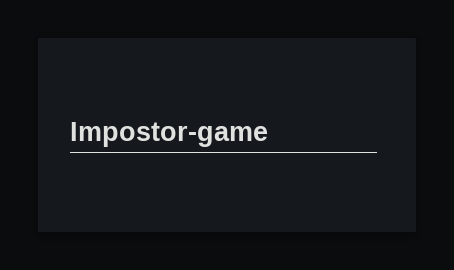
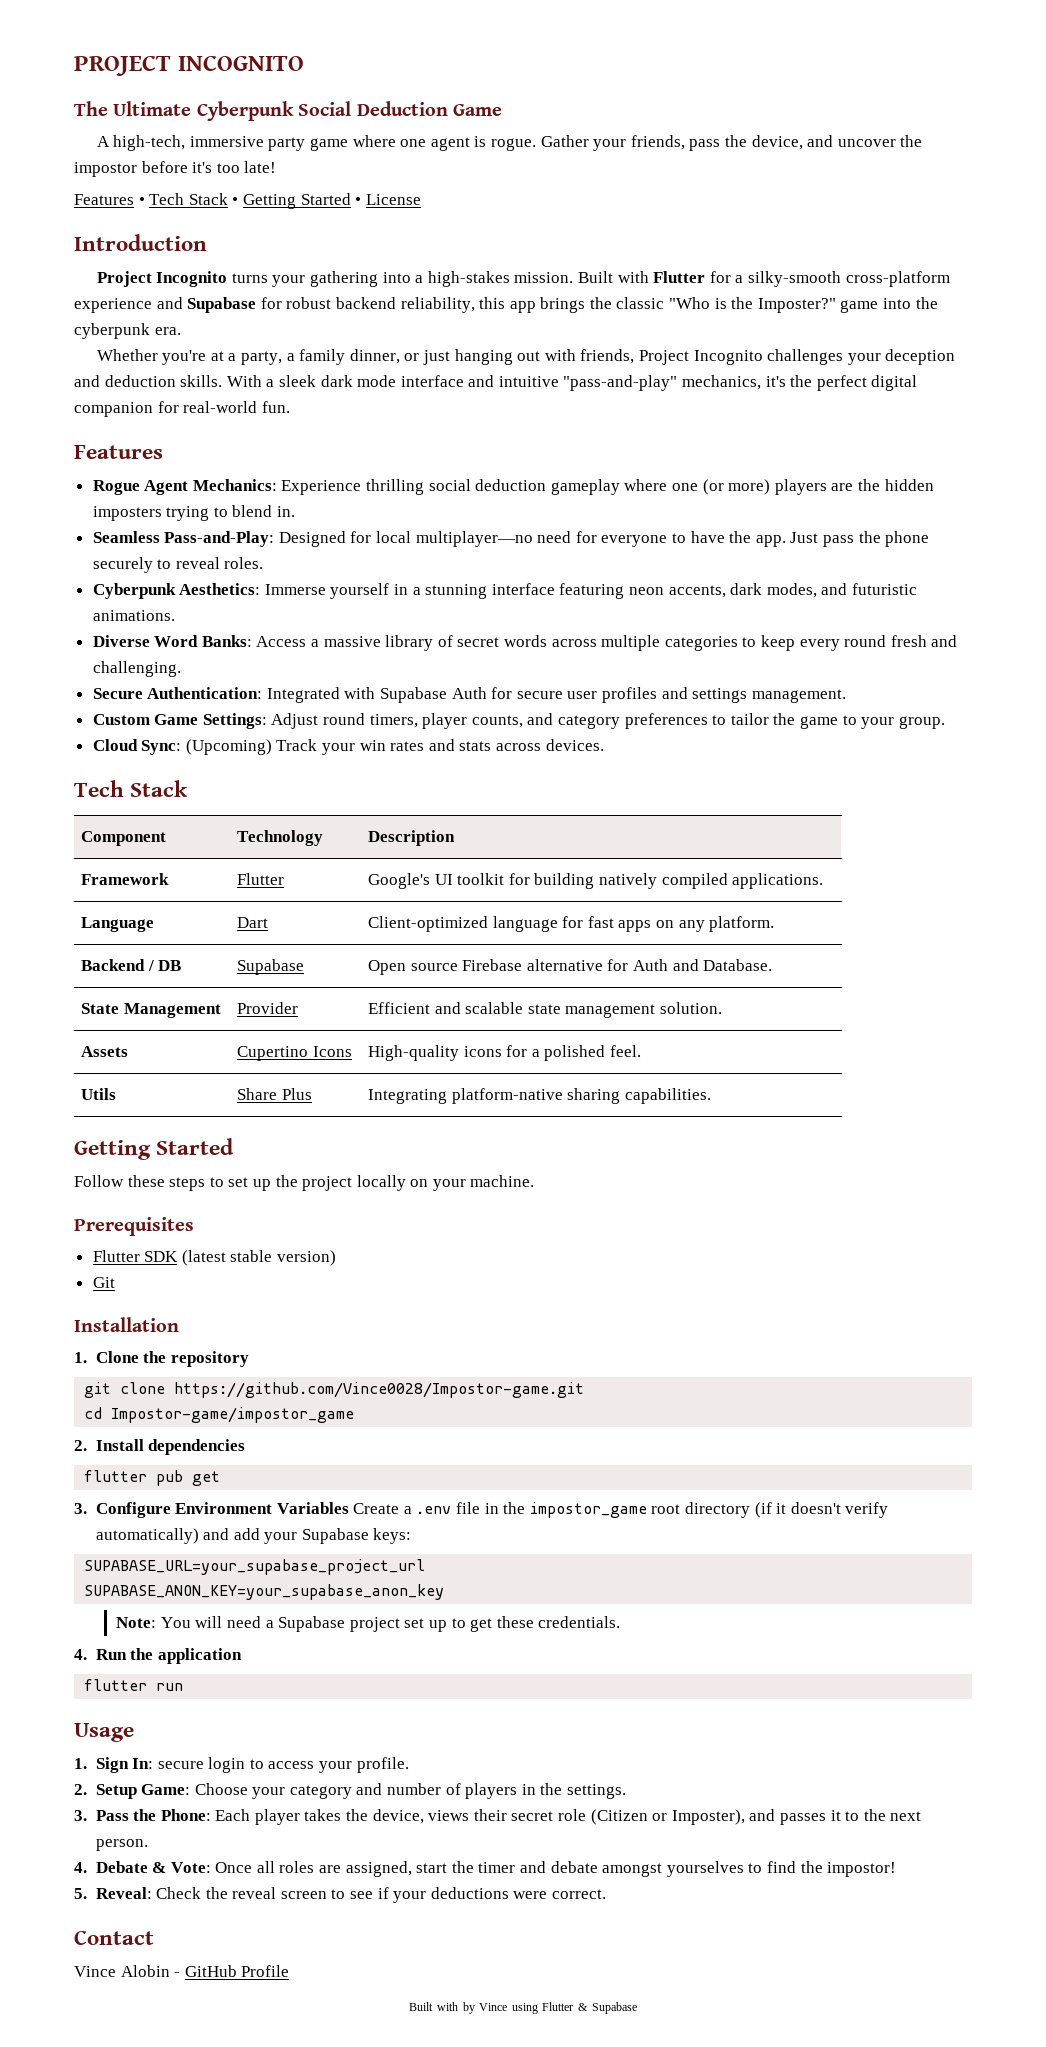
- Impostor-game
+ PROJECT INCOGNITO
+ The Ultimate Cyberpunk Social Deduction Game
+ A high-tech, immersive party game where one agent is rogue. Gather your friends, pass the device, and uncover the impostor before it's too late!
+ Features • Tech Stack • Getting Started • License
+ Introduction
+ Project Incognito turns your gathering into a high-stakes mission. Built with Flutter for a silky-smooth cross-platform experience and Supabase for robust backend reliability, this app brings the classic "Who is the Imposter?" game into the cyberpunk era.
+ Whether you're at a party, a family dinner, or just hanging out with friends, Project Incognito challenges your deception and deduction skills. With a sleek dark mode interface and intuitive "pass-and-play" mechanics, it's the perfect digital companion for real-world fun.
+ Features
+ Rogue Agent Mechanics: Experience thrilling social deduction gameplay where one (or more) players are the hidden imposters trying to blend in.
+ Seamless Pass-and-Play: Designed for local multiplayer—no need for everyone to have the app. Just pass the phone securely to reveal roles.
+ Cyberpunk Aesthetics: Immerse yourself in a stunning interface featuring neon accents, dark modes, and futuristic animations.
+ Diverse Word Banks: Access a massive library of secret words across multiple categories to keep every round fresh and challenging.
+ Secure Authentication: Integrated with Supabase Auth for secure user profiles and settings management.
+ Custom Game Settings: Adjust round timers, player counts, and category preferences to tailor the game to your group.
+ Cloud Sync: (Upcoming) Track your win rates and stats across devices.
+ Tech Stack
+ Component | Technology | Description
+ Framework | Flutter | Google's UI toolkit for building natively compiled applications.
+ Language | Dart | Client-optimized language for fast apps on any platform.
+ Backend / DB | Supabase | Open source Firebase alternative for Auth and Database.
+ State Management | Provider | Efficient and scalable state management solution.
+ Assets | Cupertino Icons | High-quality icons for a polished feel.
+ Utils | Share Plus | Integrating platform-native sharing capabilities.
+ Getting Started
+ Follow these steps to set up the project locally on your machine.
+ Prerequisites
+ Flutter SDK (latest stable version)
+ Git
+ Installation
+ 1. Clone the repository
+ git clone https://github.com/Vince0028/Impostor-game.git
+ cd Impostor-game/impostor_game
+ 2. Install dependencies
+ flutter pub get
+ 3. Configure Environment Variables Create a .env file in the impostor_game root directory (if it doesn't verify automatically) and add your Supabase keys:
+ SUPABASE_URL=your_supabase_project_url
+ SUPABASE_ANON_KEY=your_supabase_anon_key
+ Note: You will need a Supabase project set up to get these credentials.
+ 4. Run the application
+ flutter run
+ Usage
+ 1. Sign In: secure login to access your profile.
+ 2. Setup Game: Choose your category and number of players in the settings.
+ 3. Pass the Phone: Each player takes the device, views their secret role (Citizen or Imposter), and passes it to the next person.
+ 4. Debate & Vote: Once all roles are assigned, start the timer and debate amongst yourselves to find the impostor!
+ 5. Reveal: Check the reveal screen to see if your deductions were correct.
+ Contact
+ Vince Alobin - GitHub Profile
+ Built with by Vince using Flutter & Supabase

